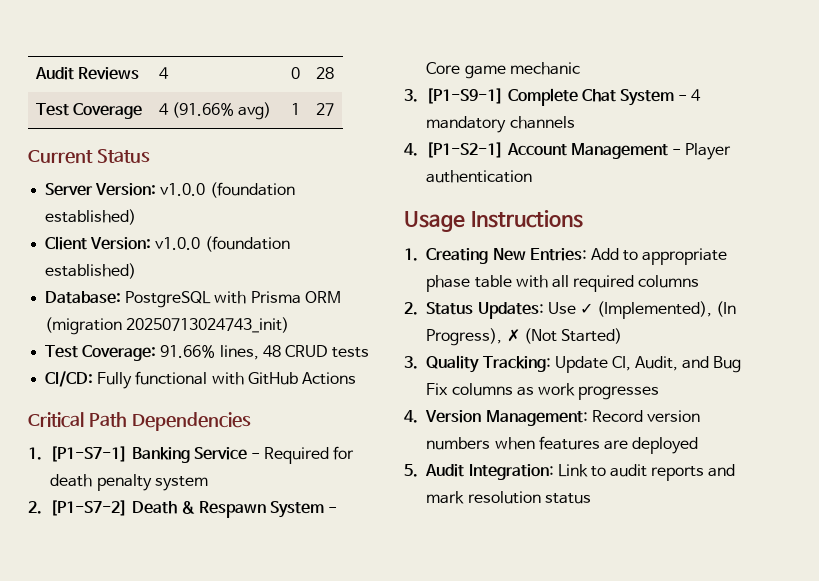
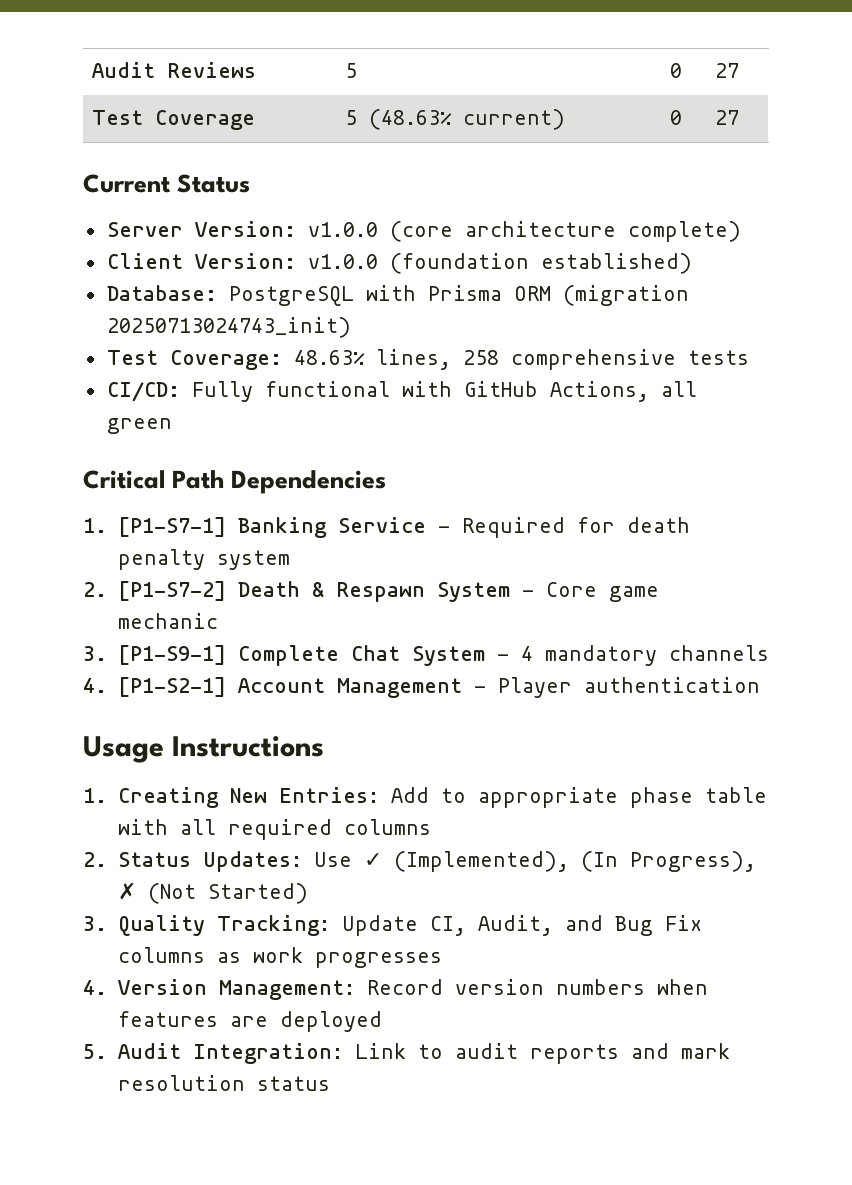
- Audit Reviews | 4 | 0 | 28
+ Audit Reviews | 5 | 0 | 27
- Test Coverage | 4 (91.66% avg) | 1 | 27
+ Test Coverage | 5 (48.63% current) | 0 | 27
- Server Version: v1.0.0 (foundation established)
+ Server Version: v1.0.0 (core architecture complete)
- Test Coverage: 91.66% lines, 48 CRUD tests
+ Test Coverage: 48.63% lines, 258 comprehensive tests
- CI/CD: Fully functional with GitHub Actions
+ CI/CD: Fully functional with GitHub Actions, all green

